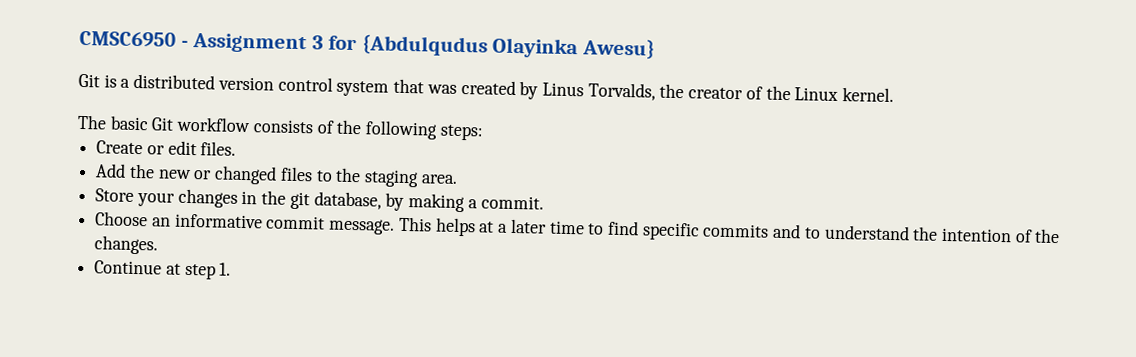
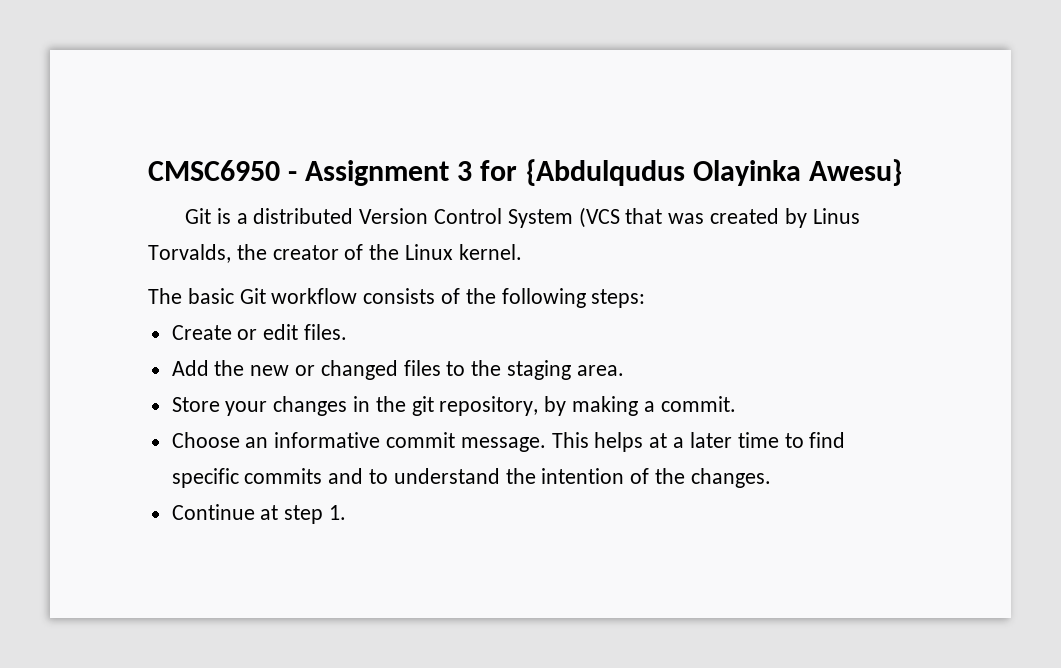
- Git is a distributed version control system that was created by Linus Torvalds, the creator of the Linux kernel.
+ Git is a distributed Version Control System (VCS that was created by Linus Torvalds, the creator of the Linux kernel.
- Store your changes in the git database, by making a commit.
+ Store your changes in the git repository, by making a commit.

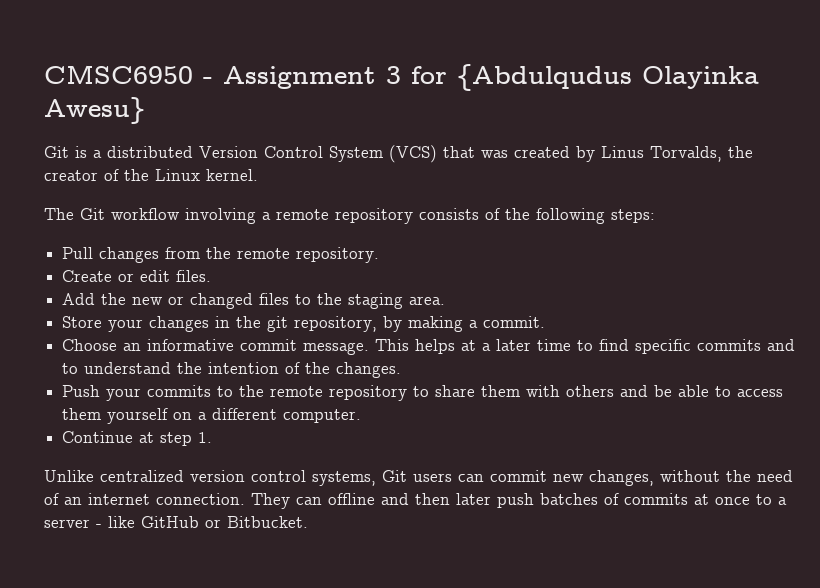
- Git is a distributed Version Control System (VCS that was created by Linus Torvalds, the creator of the Linux kernel.
+ Git is a distributed Version Control System (VCS) that was created by Linus Torvalds, the creator of the Linux kernel.
- The basic Git workflow consists of the following steps:
+ The Git workflow involving a remote repository consists of the following steps:
+ Pull changes from the remote repository.
+ Push your commits to the remote repository to share them with others and be able to access them yourself on a different computer.
  Continue at step 1.
+ Unlike centralized version control systems, Git users can commit new changes, without the need of an internet connection. They can offline and then later push batches of commits at once to a server - like GitHub or Bitbucket.

